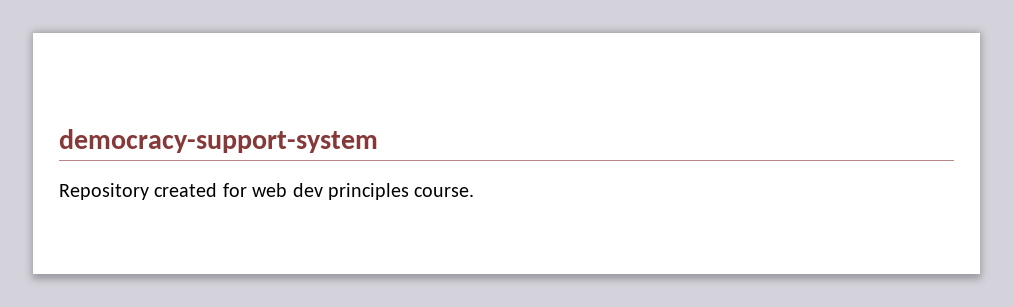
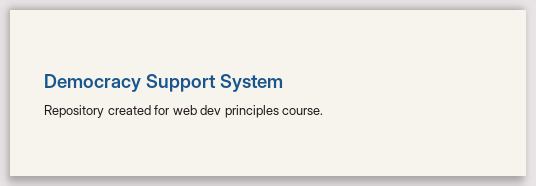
- democracy-support-system
+ Democracy Support System

